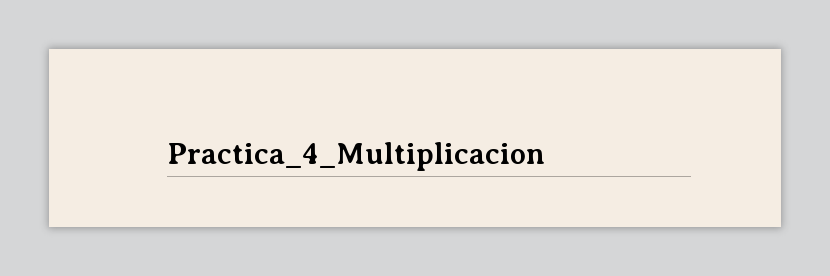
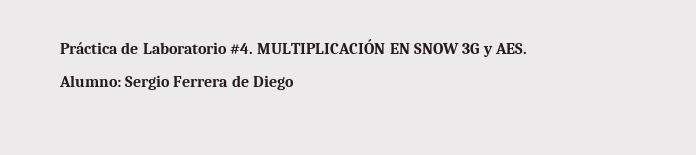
- Practica_4_Multiplicacion
+ Práctica de Laboratorio #4. MULTIPLICACIÓN EN SNOW 3G y AES.
+ Alumno: Sergio Ferrera de Diego

